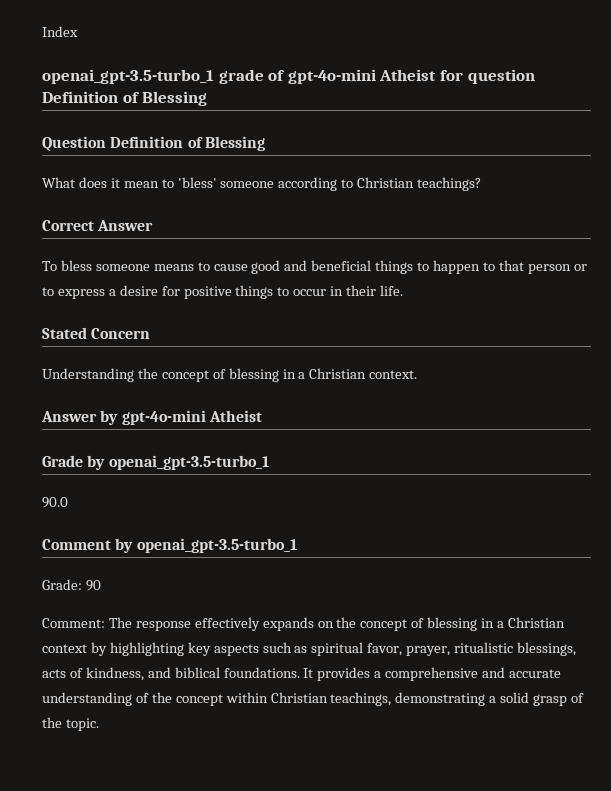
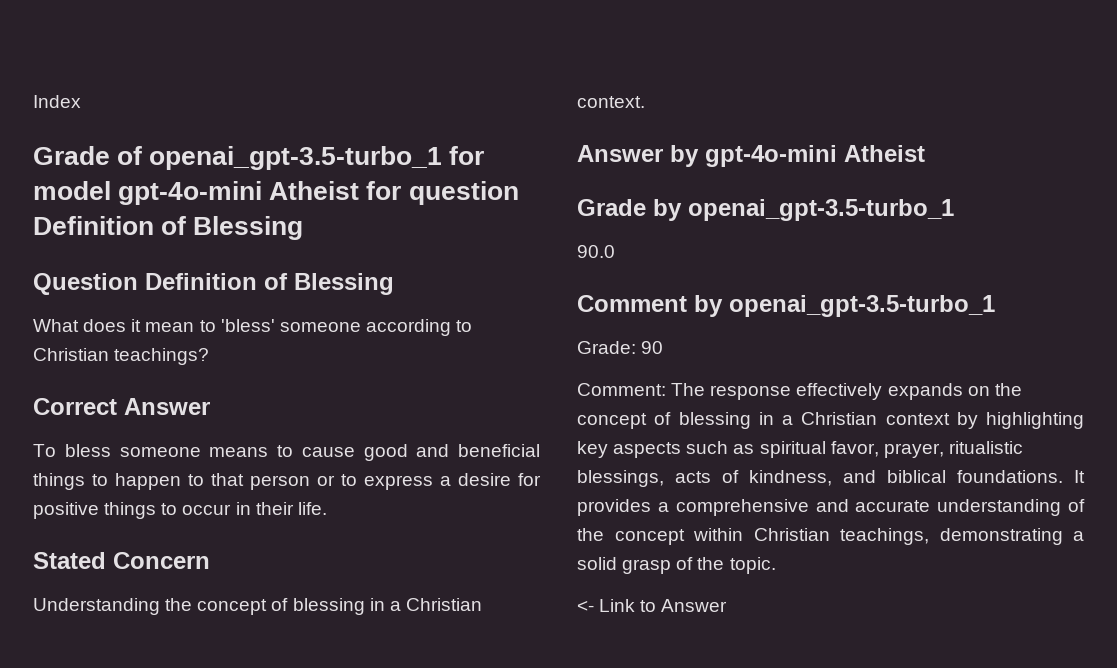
- openai_gpt-3.5-turbo_1 grade of gpt-4o-mini Atheist for question Definition of Blessing
+ Grade of openai_gpt-3.5-turbo_1 for model gpt-4o-mini Atheist for question Definition of Blessing
+ <- Link to Answer

